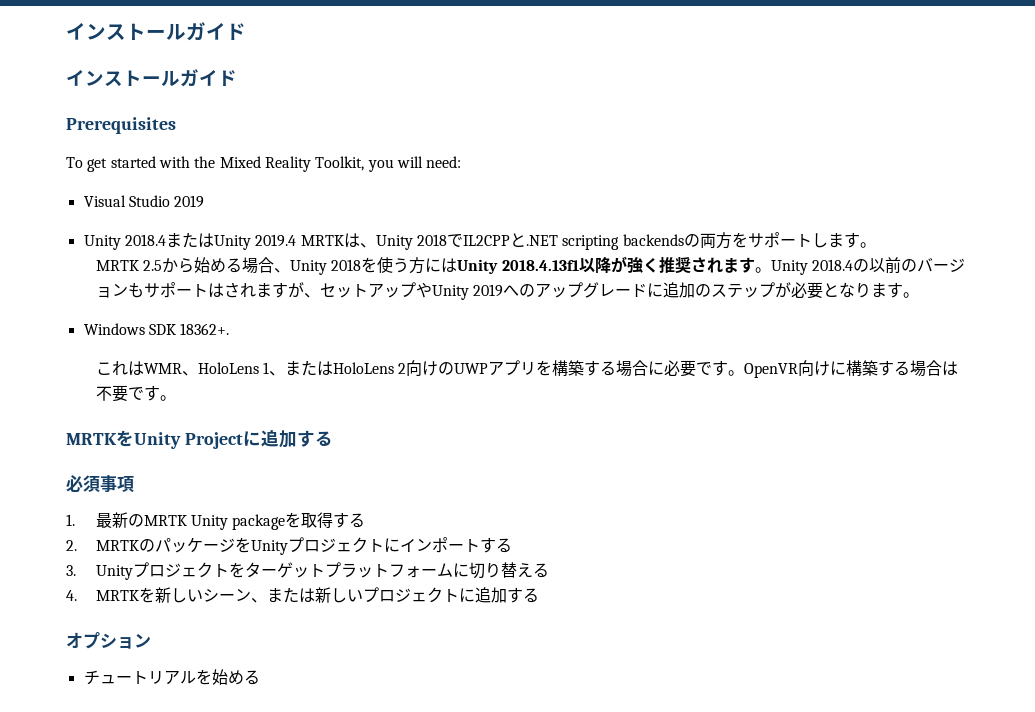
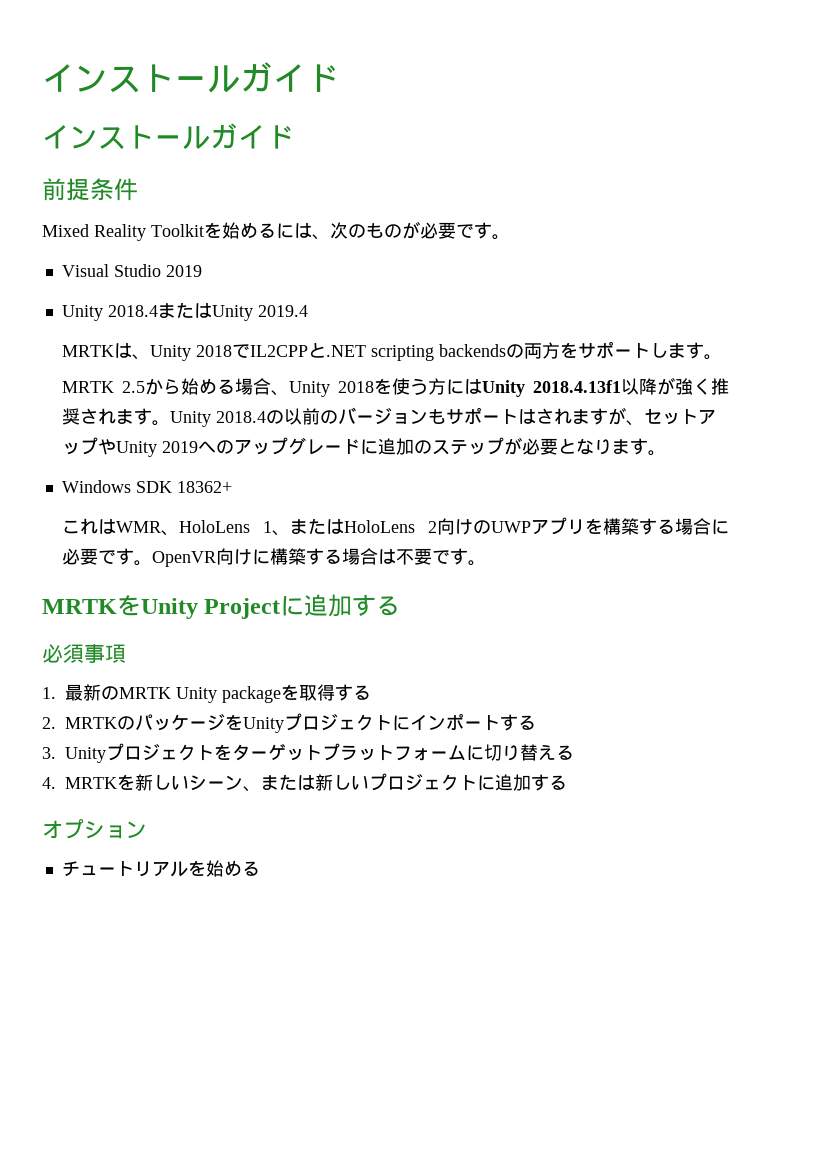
- Prerequisites
- To get started with the Mixed Reality Toolkit, you will need:
+ 前提条件
+ Mixed Reality Toolkitを始めるには、次のものが必要です。
- Unity 2018.4またはUnity 2019.4 MRTKは、Unity 2018でIL2CPPと.NET scripting backendsの両方をサポートします。
+ Unity 2018.4またはUnity 2019.4
+ MRTKは、Unity 2018でIL2CPPと.NET scripting backendsの両方をサポートします。
- Windows SDK 18362+.
+ Windows SDK 18362+

